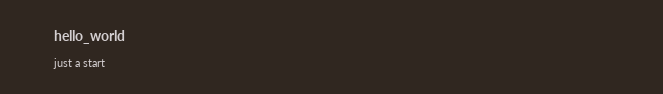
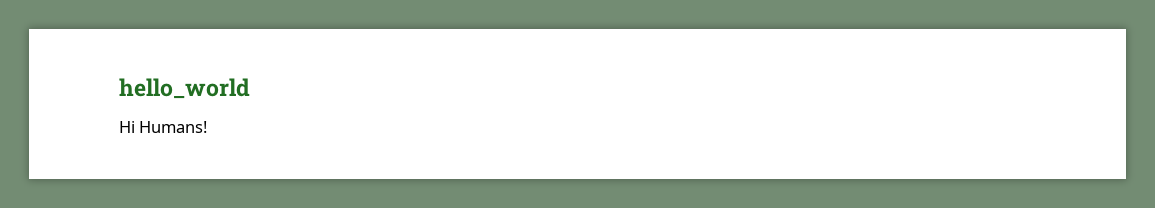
- just a start
+ Hi Humans!

